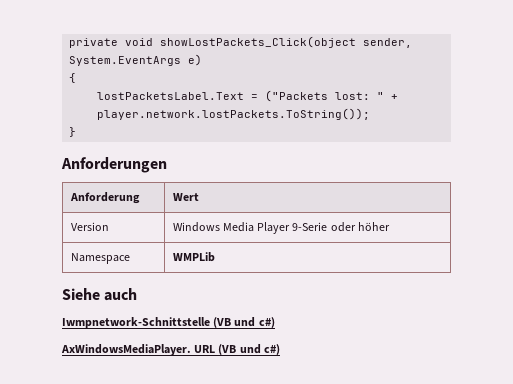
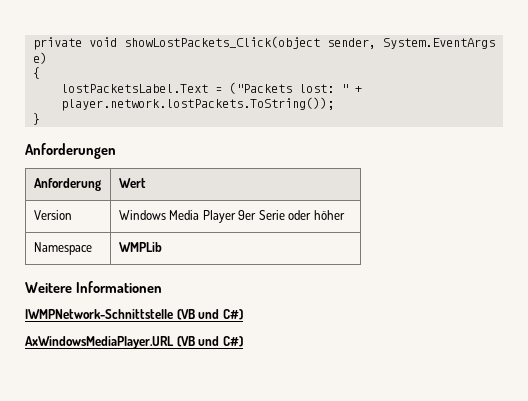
- Version | Windows Media Player 9-Serie oder höher
+ Version | Windows Media Player 9er Serie oder höher
- Siehe auch
- Iwmpnetwork-Schnittstelle (VB und c#)
- AxWindowsMediaPlayer. URL (VB und c#)
+ Weitere Informationen
+ IWMPNetwork-Schnittstelle (VB und C#)
+ AxWindowsMediaPlayer.URL (VB und C#)

